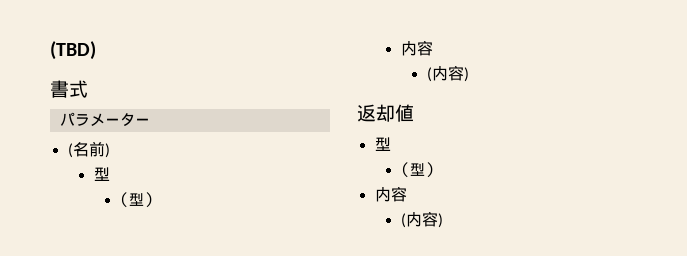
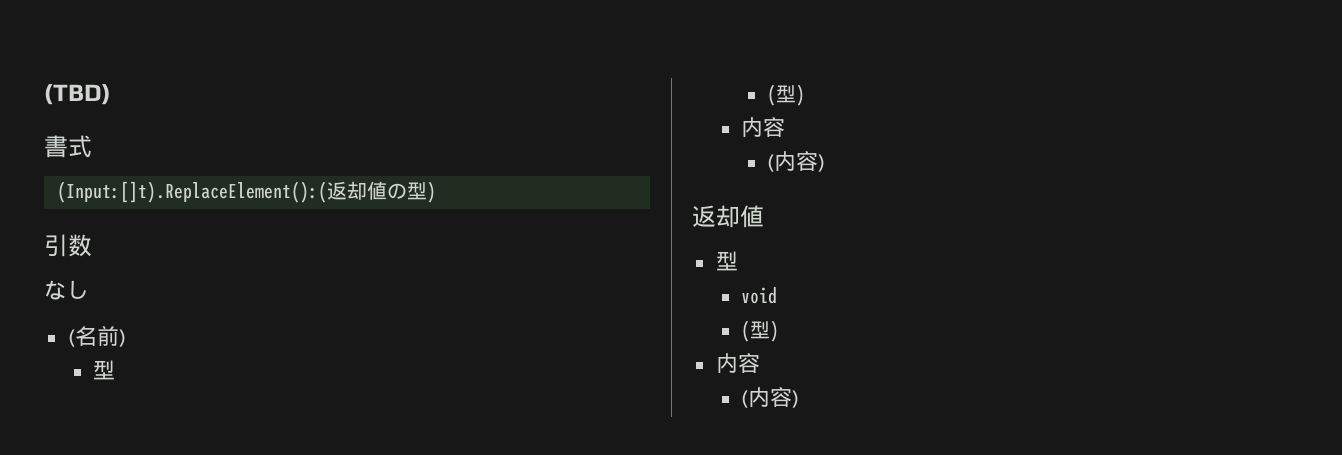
- パラメーター
+ (Input:[]t).ReplaceElement():(返却値の型)
+ 引数
+ なし
+ void

